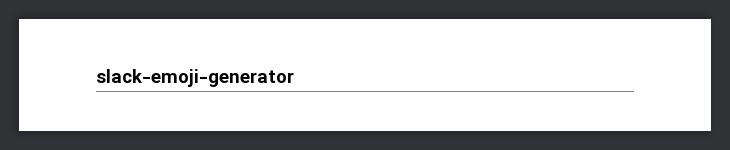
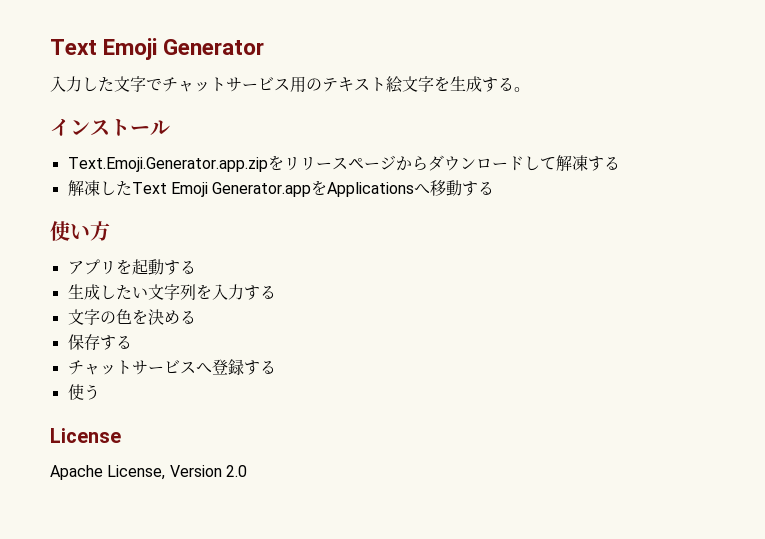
- slack-emoji-generator
+ Text Emoji Generator
+ 入力した文字でチャットサービス用のテキスト絵文字を生成する。
+ インストール
+ Text.Emoji.Generator.app.zipをリリースページからダウンロードして解凍する
+ 解凍したText Emoji Generator.appをApplicationsへ移動する
+ 使い方
+ アプリを起動する
+ 生成したい文字列を入力する
+ 文字の色を決める
+ 保存する
+ チャットサービスへ登録する
+ 使う
+ License
+ Apache License, Version 2.0

